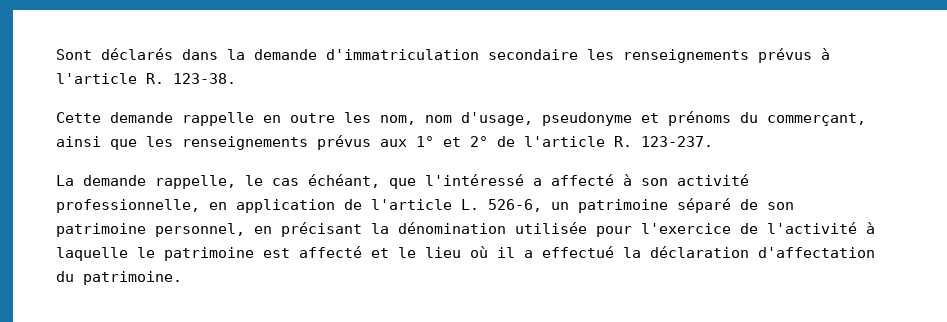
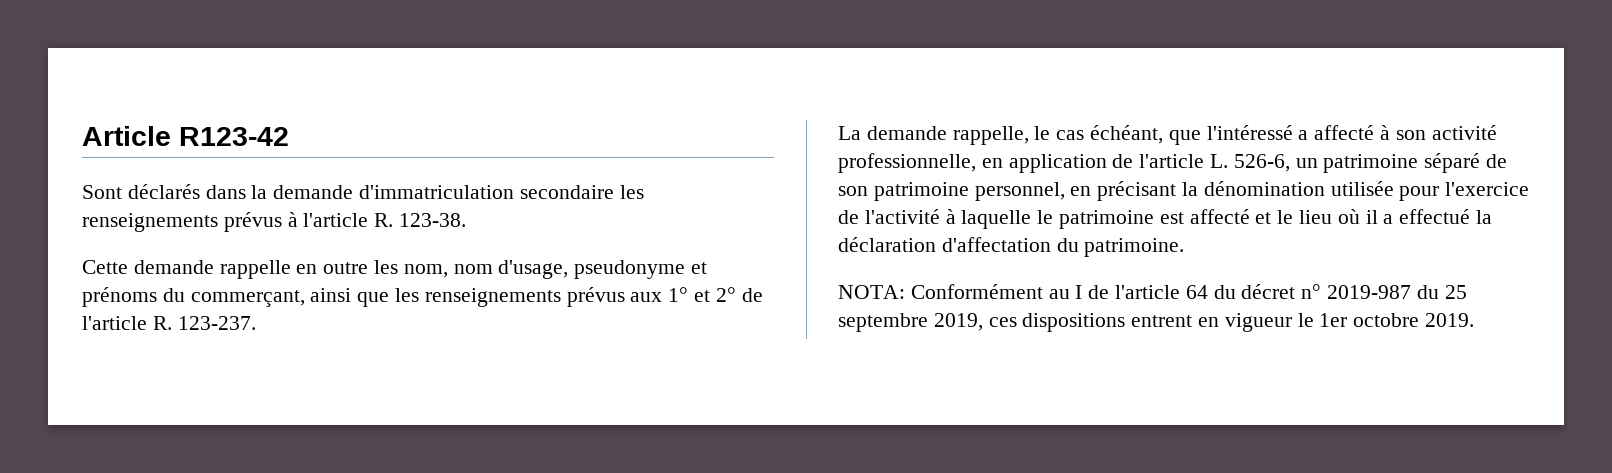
+ Article R123-42
+ NOTA: Conformément au I de l'article 64 du décret n° 2019-987 du 25 septembre 2019, ces dispositions entrent en vigueur le 1er octobre 2019.

